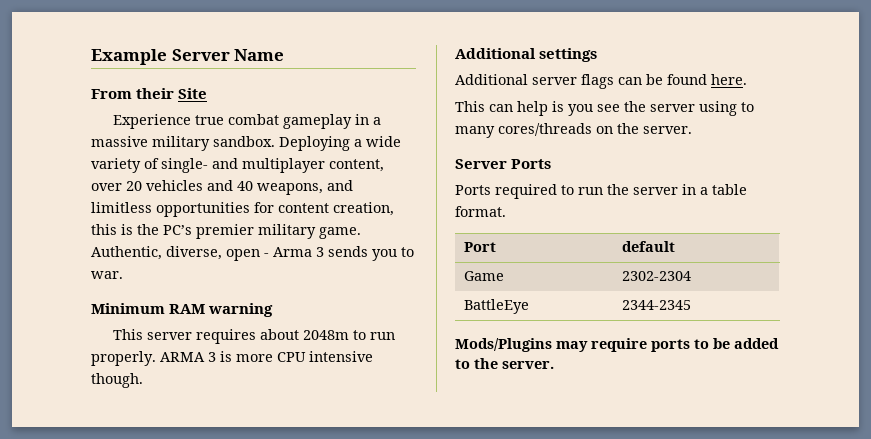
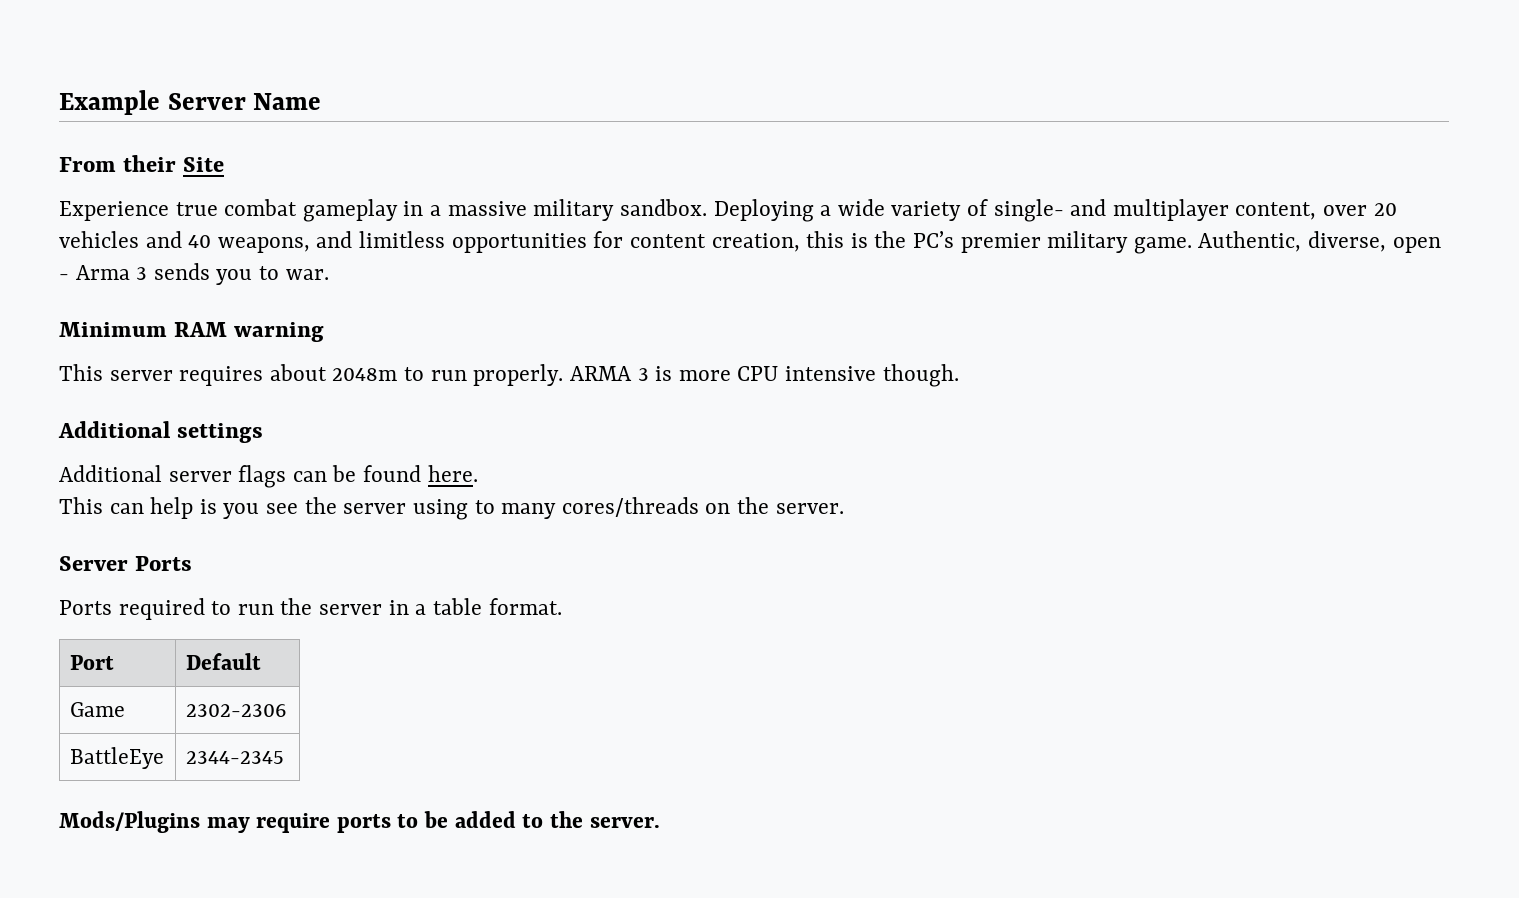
- Port | default
+ Port | Default
- Game | 2302-2304
+ Game | 2302-2306

